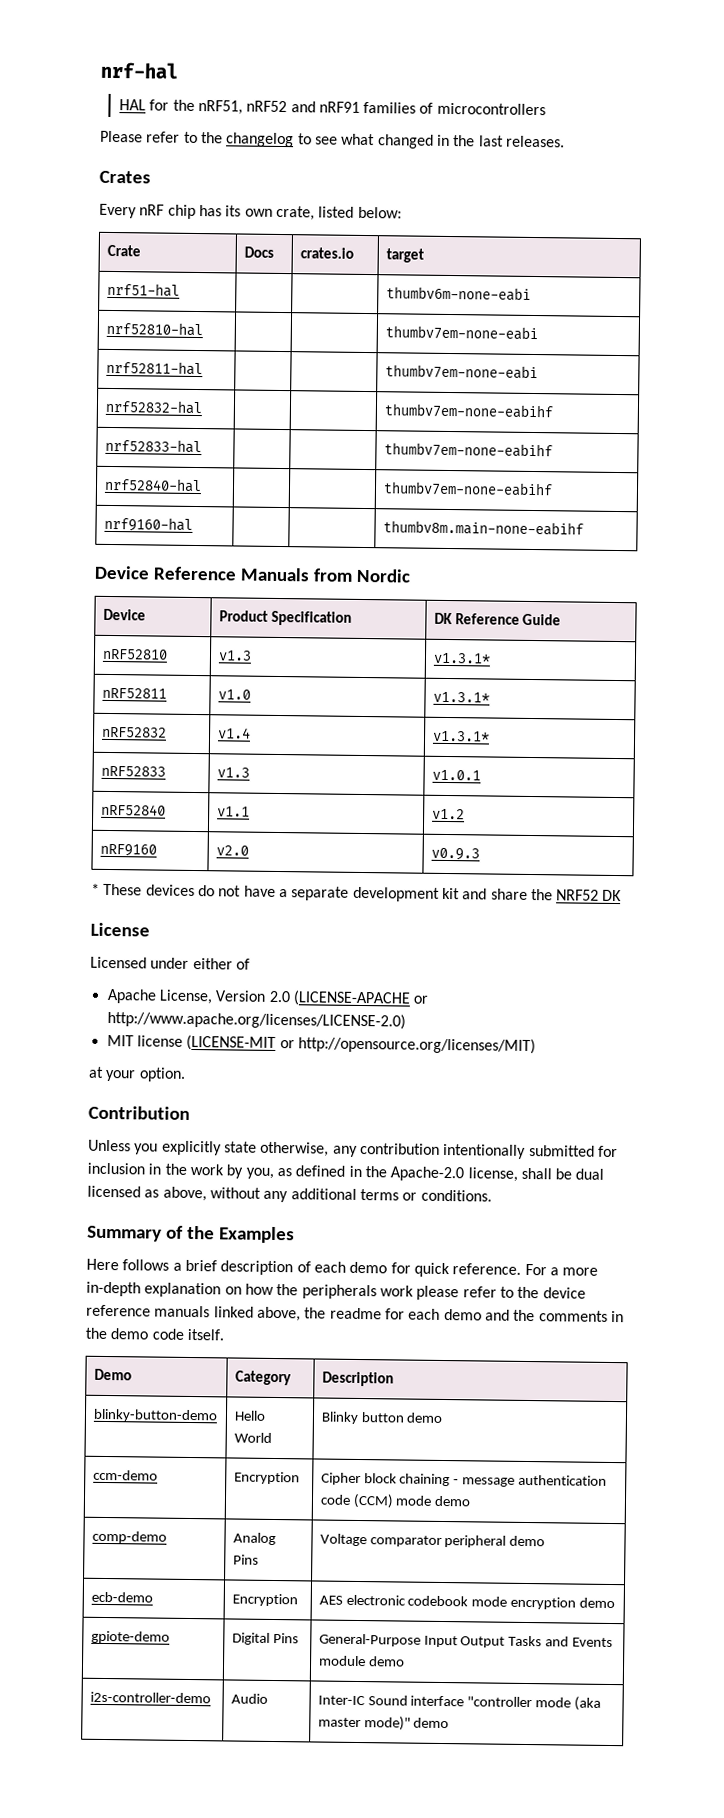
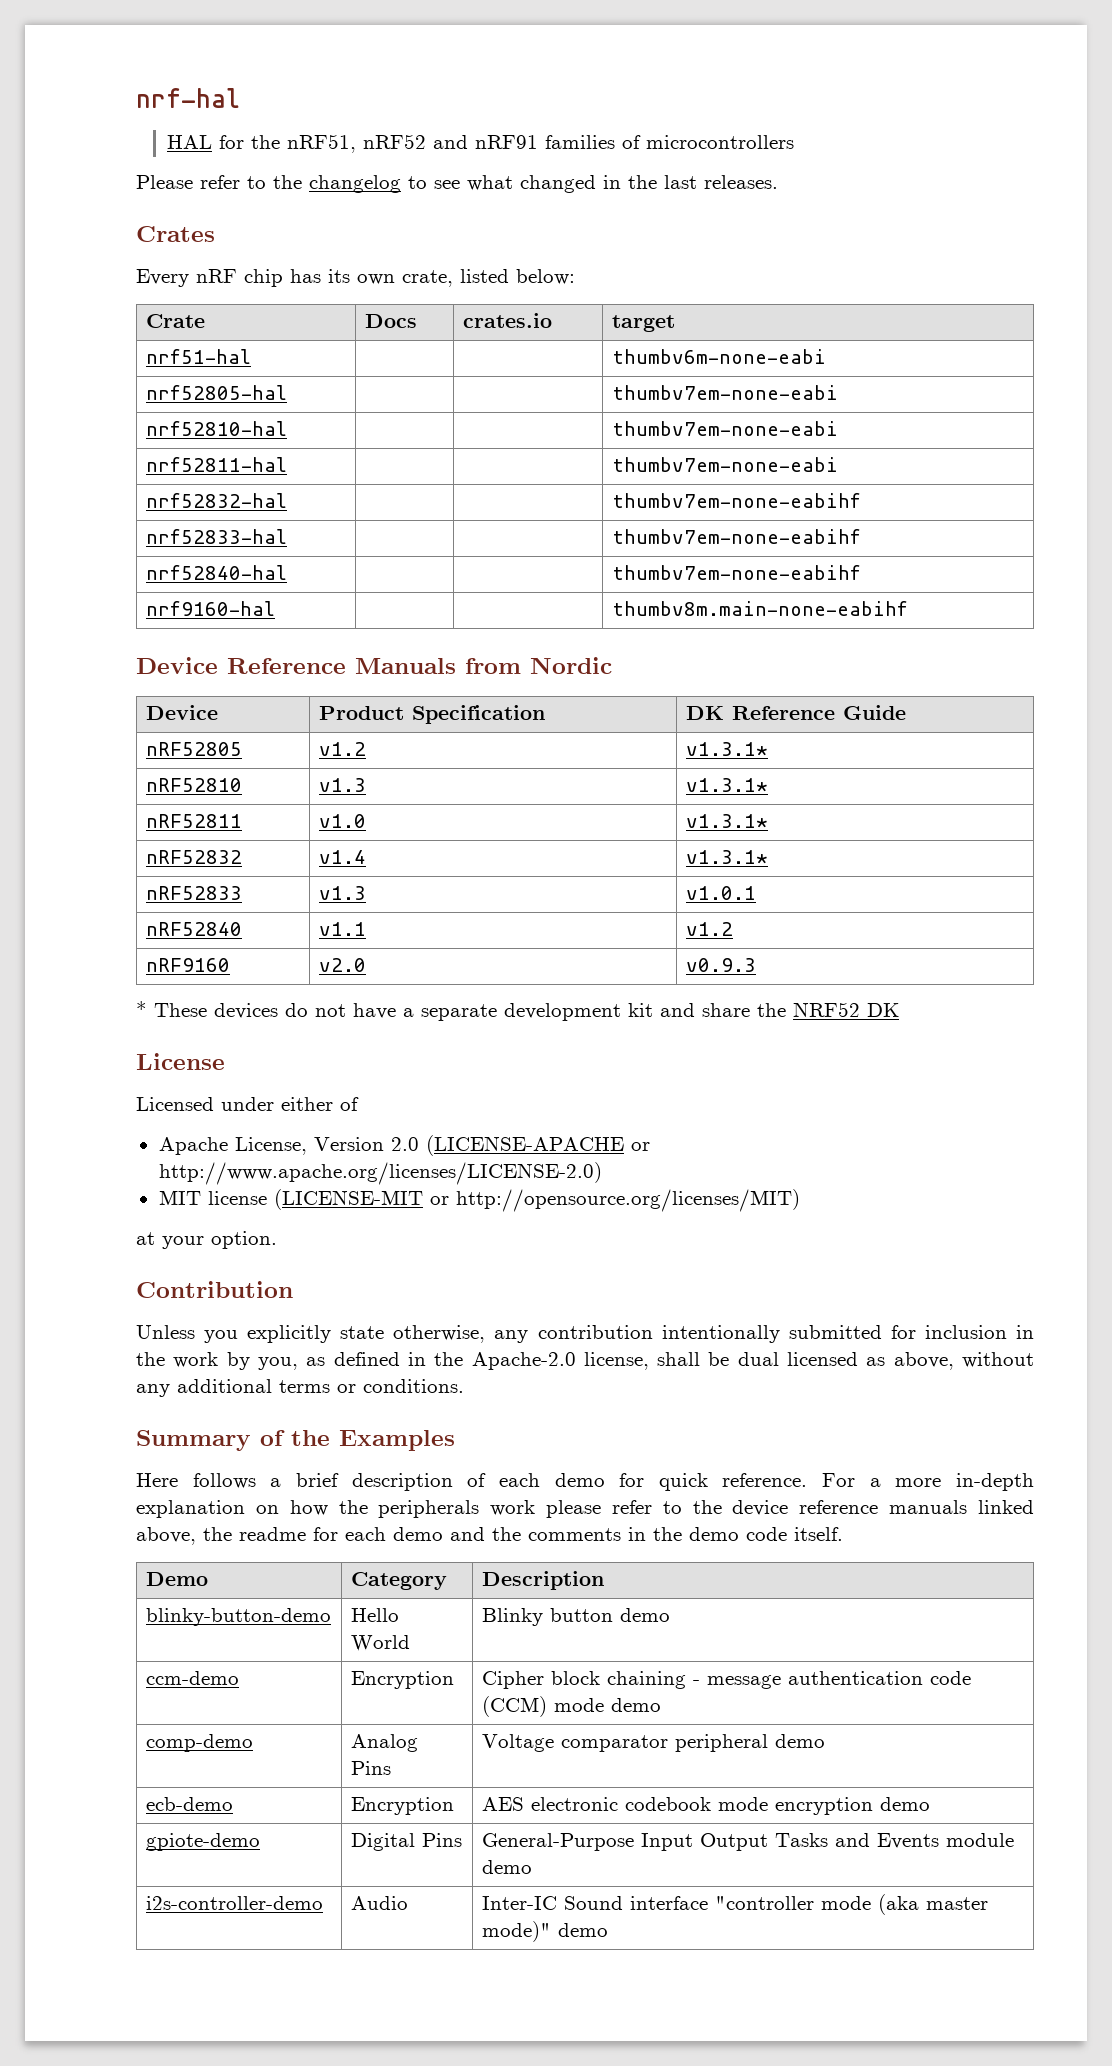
+ nrf52805-hal | | | thumbv7em-none-eabi
+ nRF52805 | v1.2 | v1.3.1*

